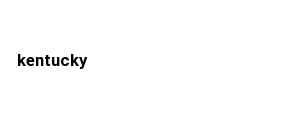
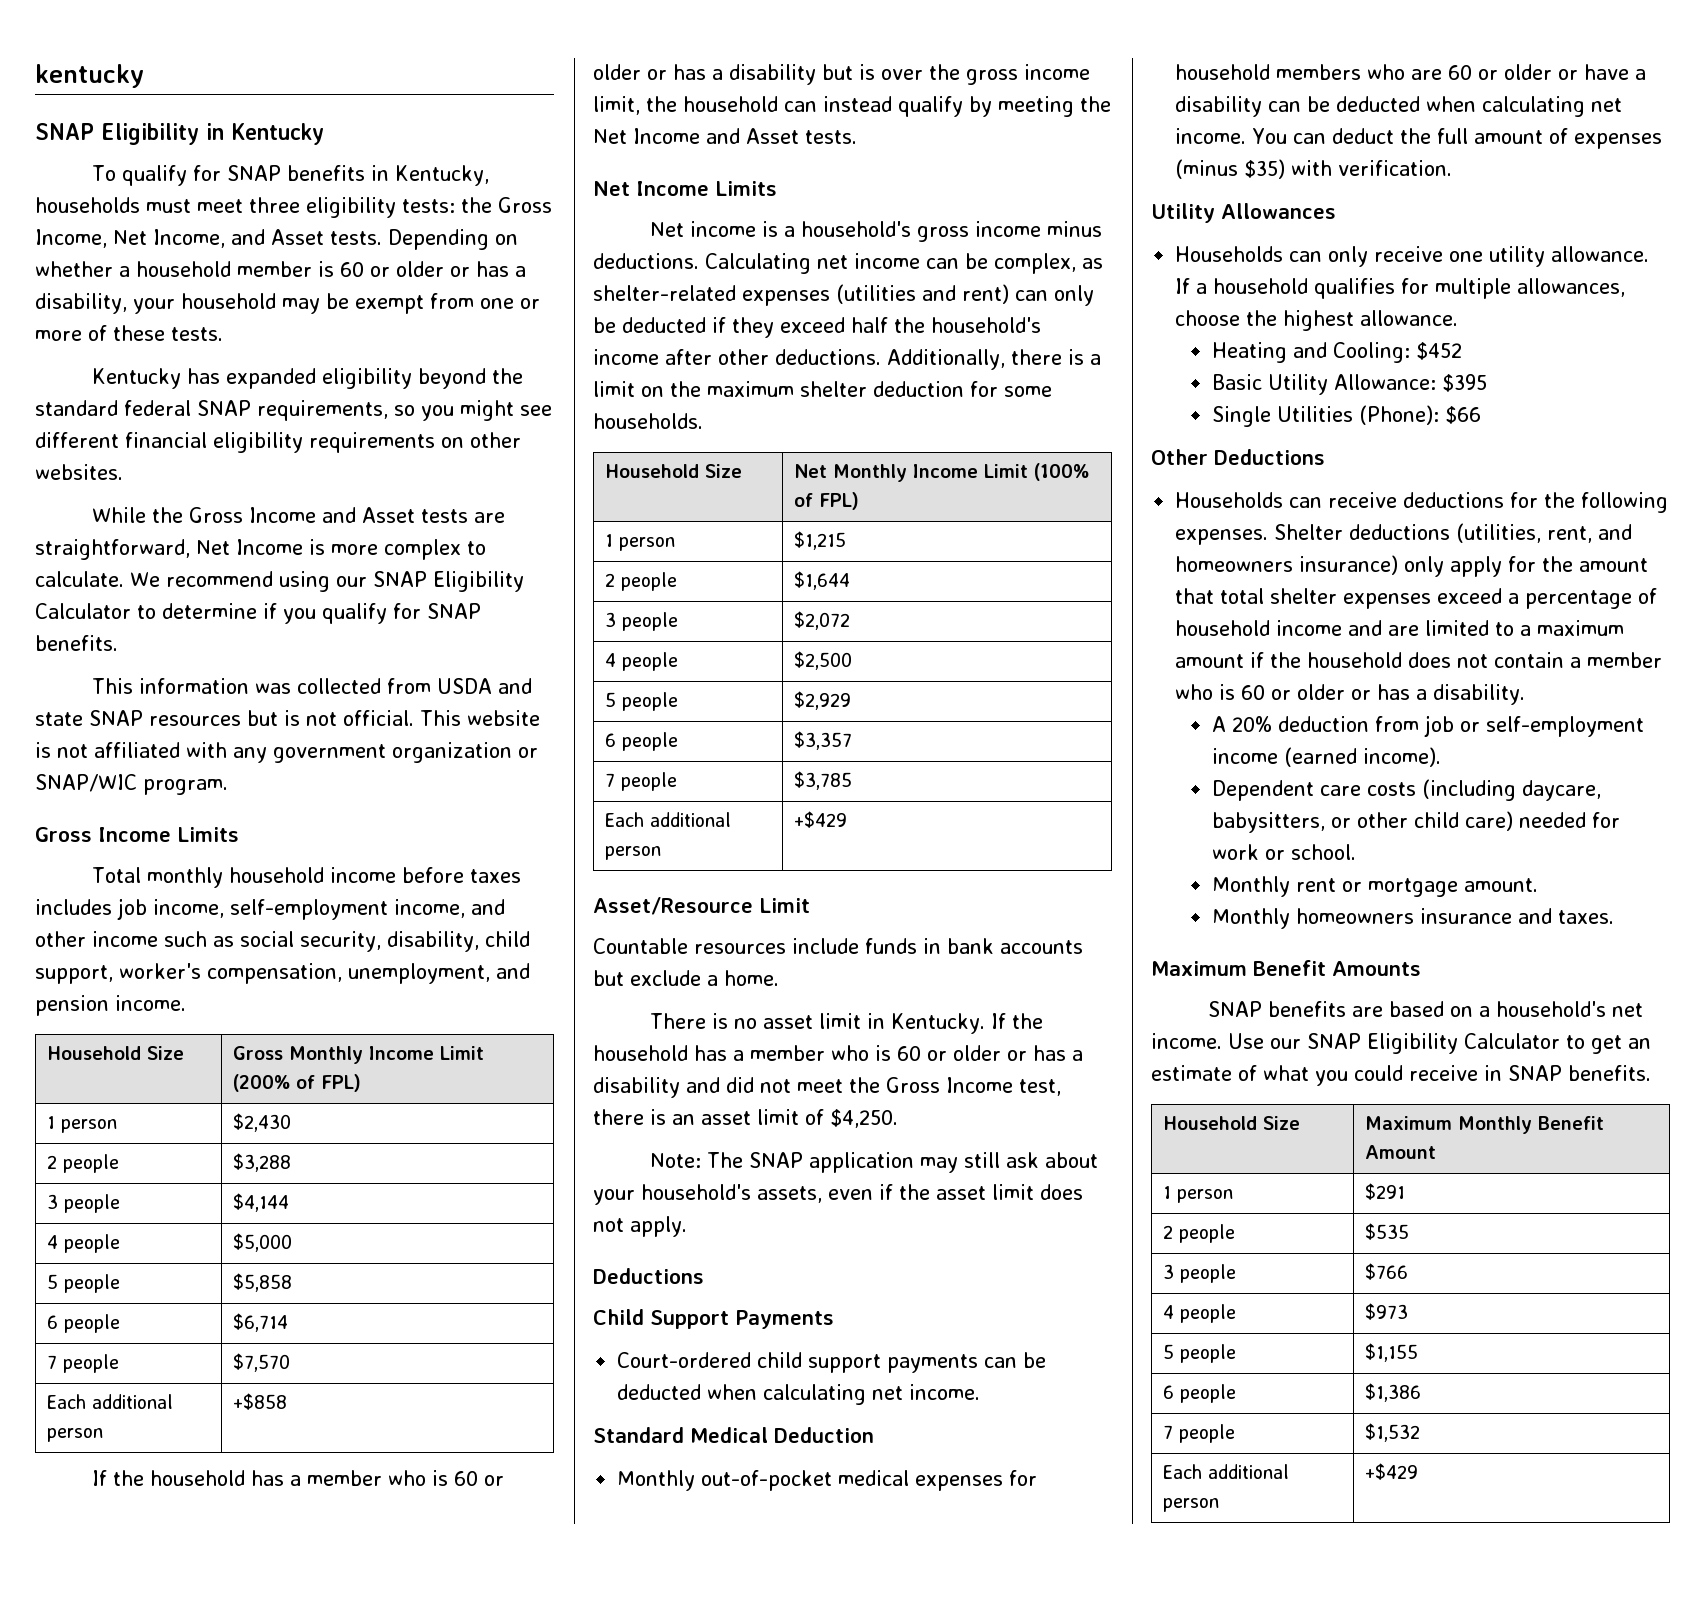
+ SNAP Eligibility in Kentucky
+ To qualify for SNAP benefits in Kentucky, households must meet three eligibility tests: the Gross Income, Net Income, and Asset tests. Depending on whether a household member is 60 or older or has a disability, your household may be exempt from one or more of these tests.
+ Kentucky has expanded eligibility beyond the standard federal SNAP requirements, so you might see different financial eligibility requirements on other websites.
+ While the Gross Income and Asset tests are straightforward, Net Income is more complex to calculate. We recommend using our SNAP Eligibility Calculator to determine if you qualify for SNAP benefits.
+ This information was collected from USDA and state SNAP resources but is not official. This website is not affiliated with any government organization or SNAP/WIC program.
+ Gross Income Limits
+ Total monthly household income before taxes includes job income, self-employment income, and other income such as social security, disability, child support, worker's compensation, unemployment, and pension income.
+ Household Size | Gross Monthly Income Limit (200% of FPL)
+ 1 person | $2,430
+ 2 people | $3,288
+ 3 people | $4,144
+ 4 people | $5,000
+ 5 people | $5,858
+ 6 people | $6,714
+ 7 people | $7,570
+ Each additional person | +$858
+ If the household has a member who is 60 or older or has a disability but is over the gross income limit, the household can instead qualify by meeting the Net Income and Asset tests.
+ Net Income Limits
+ Net income is a household's gross income minus deductions. Calculating net income can be complex, as shelter-related expenses (utilities and rent) can only be deducted if they exceed half the household's income after other deductions. Additionally, there is a limit on the maximum shelter deduction for some households.
+ Household Size | Net Monthly Income Limit (100% of FPL)
+ 1 person | $1,215
+ 2 people | $1,644
+ 3 people | $2,072
+ 4 people | $2,500
+ 5 people | $2,929
+ 6 people | $3,357
+ 7 people | $3,785
+ Each additional person | +$429
+ Asset/Resource Limit
+ Countable resources include funds in bank accounts but exclude a home.
+ There is no asset limit in Kentucky. If the household has a member who is 60 or older or has a disability and did not meet the Gross Income test, there is an asset limit of $4,250.
+ Note: The SNAP application may still ask about your household's assets, even if the asset limit does not apply.
+ Deductions
+ Child Support Payments
+ Court-ordered child support payments can be deducted when calculating net income.
+ Standard Medical Deduction
+ Monthly out-of-pocket medical expenses for household members who are 60 or older or have a disability can be deducted when calculating net income. You can deduct the full amount of expenses (minus $35) with verification.
+ Utility Allowances
+ Households can only receive one utility allowance. If a household qualifies for multiple allowances, choose the highest allowance.
+ Heating and Cooling: $452
+ Basic Utility Allowance: $395
+ Single Utilities (Phone): $66
+ Other Deductions
+ Households can receive deductions for the following expenses. Shelter deductions (utilities, rent, and homeowners insurance) only apply for the amount that total shelter expenses exceed a percentage of household income and are limited to a maximum amount if the household does not contain a member who is 60 or older or has a disability.
+ A 20% deduction from job or self-employment income (earned income).
+ Dependent care costs (including daycare, babysitters, or other child care) needed for work or school.
+ Monthly rent or mortgage amount.
+ Monthly homeowners insurance and taxes.
+ Maximum Benefit Amounts
+ SNAP benefits are based on a household's net income. Use our SNAP Eligibility Calculator to get an estimate of what you could receive in SNAP benefits.
+ Household Size | Maximum Monthly Benefit Amount
+ 1 person | $291
+ 2 people | $535
+ 3 people | $766
+ 4 people | $973
+ 5 people | $1,155
+ 6 people | $1,386
+ 7 people | $1,532
+ Each additional person | +$429

